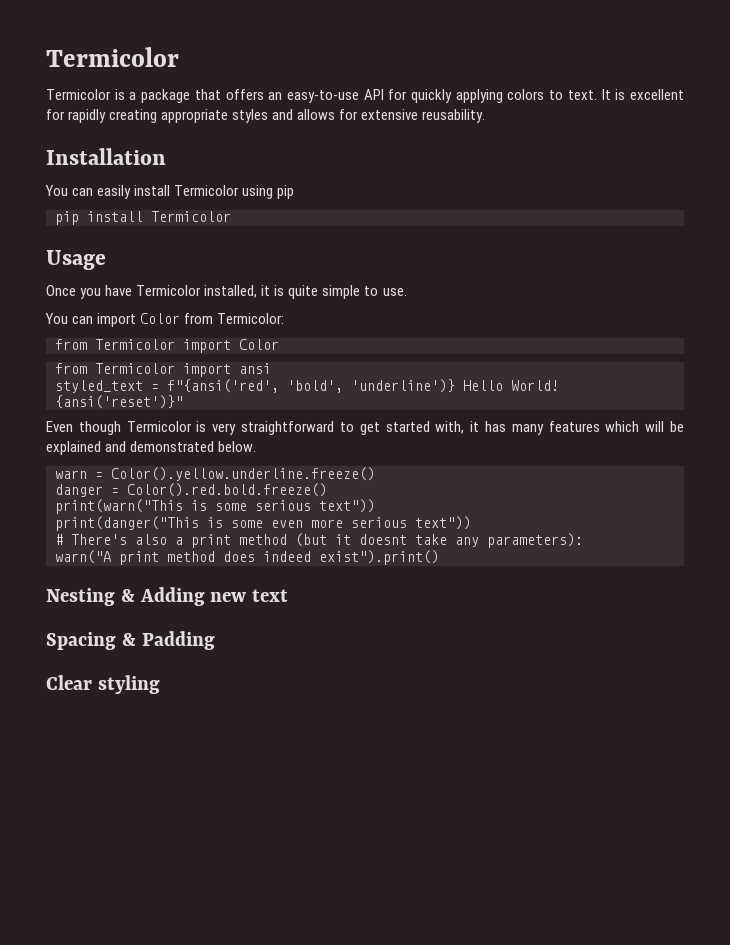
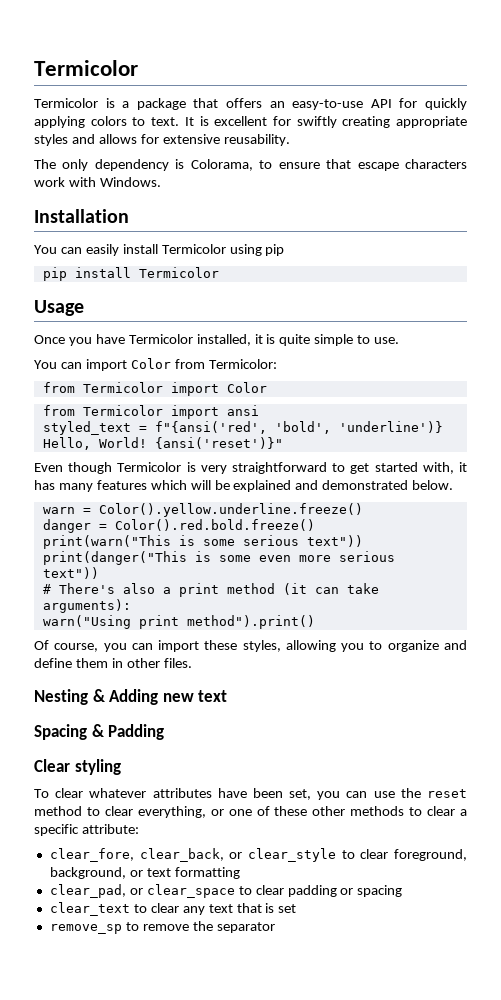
- It is excellent for rapidly creating appropriate styles and allows for extensive reusability.
+ It is excellent for swiftly creating appropriate styles and allows for extensive reusability.
+ The only dependency is Colorama, to ensure that escape characters work with Windows.
- styled_text = f"{ansi('red', 'bold', 'underline')} Hello World!
+ styled_text = f"{ansi('red', 'bold', 'underline')} Hello, World!
- # There's also a print method (but it doesnt take any parameters):
- warn("A print method does indeed exist").print()
+ # There's also a print method (it can take arguments):
+ warn("Using print method").print()
+ Of course, you can import these styles, allowing you to organize and define them in other files.
+ To clear whatever attributes have been set, you can use the reset method to clear everything, or one of these other methods to clear a specific attribute:
+ clear_fore, clear_back, or clear_style to clear foreground, background, or text formatting
+ clear_pad, or clear_space to clear padding or spacing
+ clear_text to clear any text that is set
+ remove_sp to remove the separator

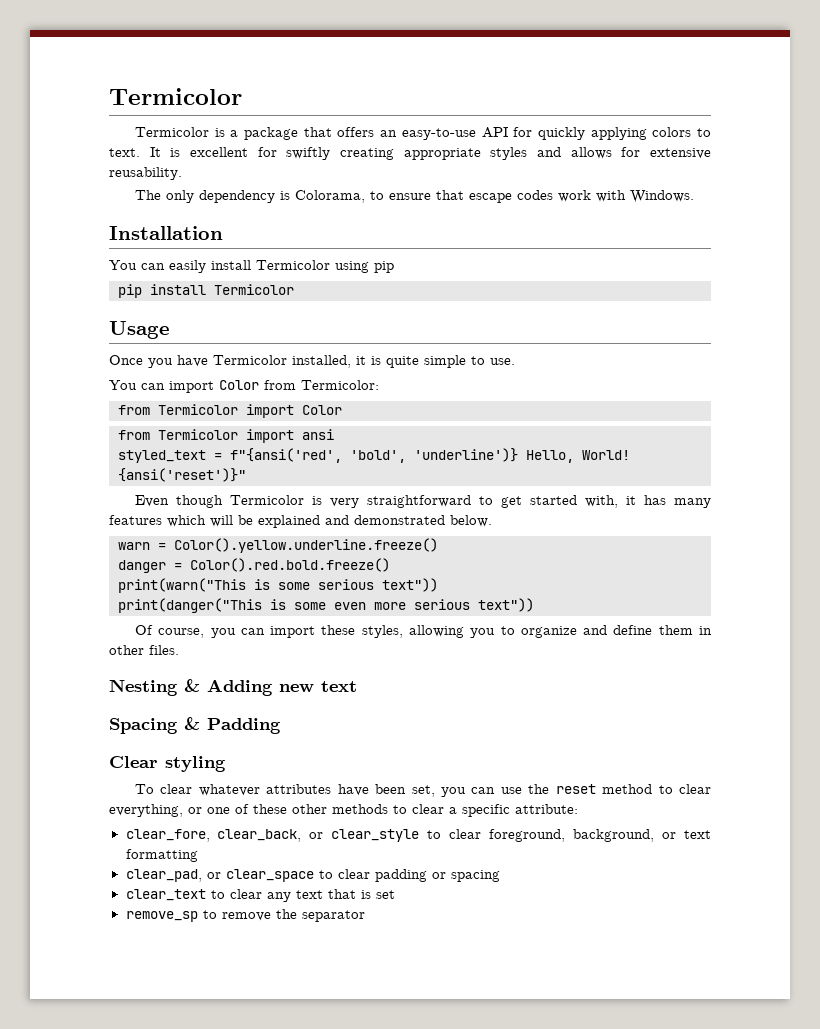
- The only dependency is Colorama, to ensure that escape characters work with Windows.
+ The only dependency is Colorama, to ensure that escape codes work with Windows.
- # There's also a print method (it can take arguments):
- warn("Using print method").print()

